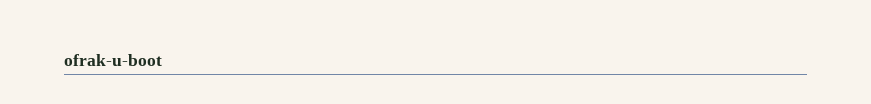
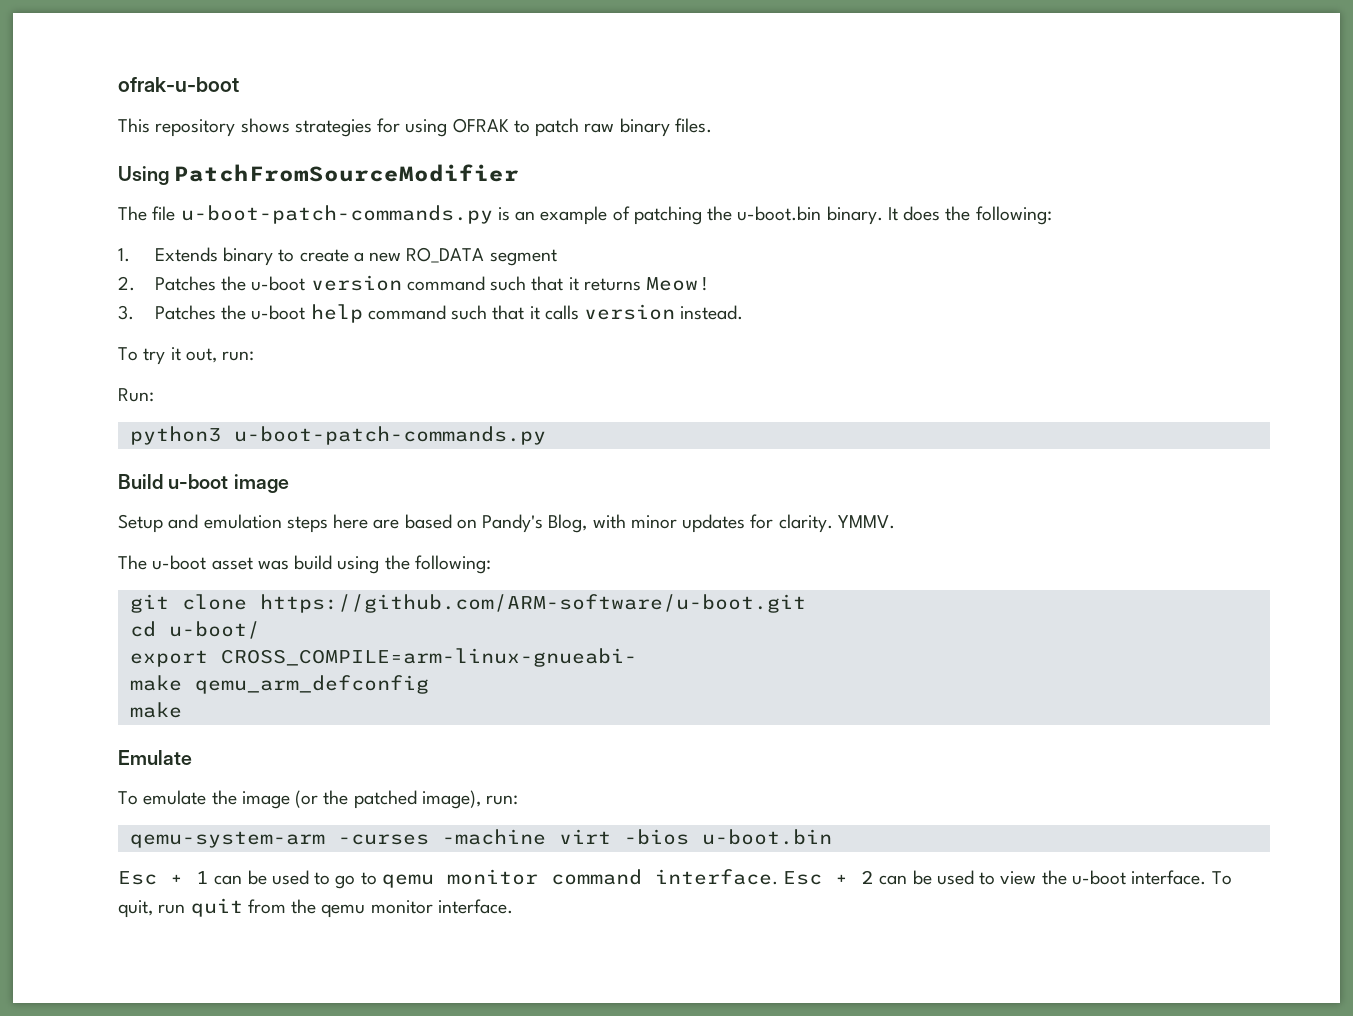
+ This repository shows strategies for using OFRAK to patch raw binary files.
+ Using PatchFromSourceModifier
+ The file u-boot-patch-commands.py is an example of patching the u-boot.bin binary. It does the following:
+ 1. Extends binary to create a new RO_DATA segment
+ 2. Patches the u-boot version command such that it returns Meow!
+ 3. Patches the u-boot help command such that it calls version instead.
+ To try it out, run:
+ Run:
+ python3 u-boot-patch-commands.py
+ Build u-boot image
+ Setup and emulation steps here are based on Pandy's Blog, with minor updates for clarity. YMMV.
+ The u-boot asset was build using the following:
+ git clone https://github.com/ARM-software/u-boot.git
+ cd u-boot/
+ export CROSS_COMPILE=arm-linux-gnueabi-
+ make qemu_arm_defconfig
+ make
+ Emulate
+ To emulate the image (or the patched image), run:
+ qemu-system-arm -curses -machine virt -bios u-boot.bin
+ Esc + 1 can be used to go to qemu monitor command interface. Esc + 2 can be used to view the u-boot interface. To quit, run quit from the qemu monitor interface.

